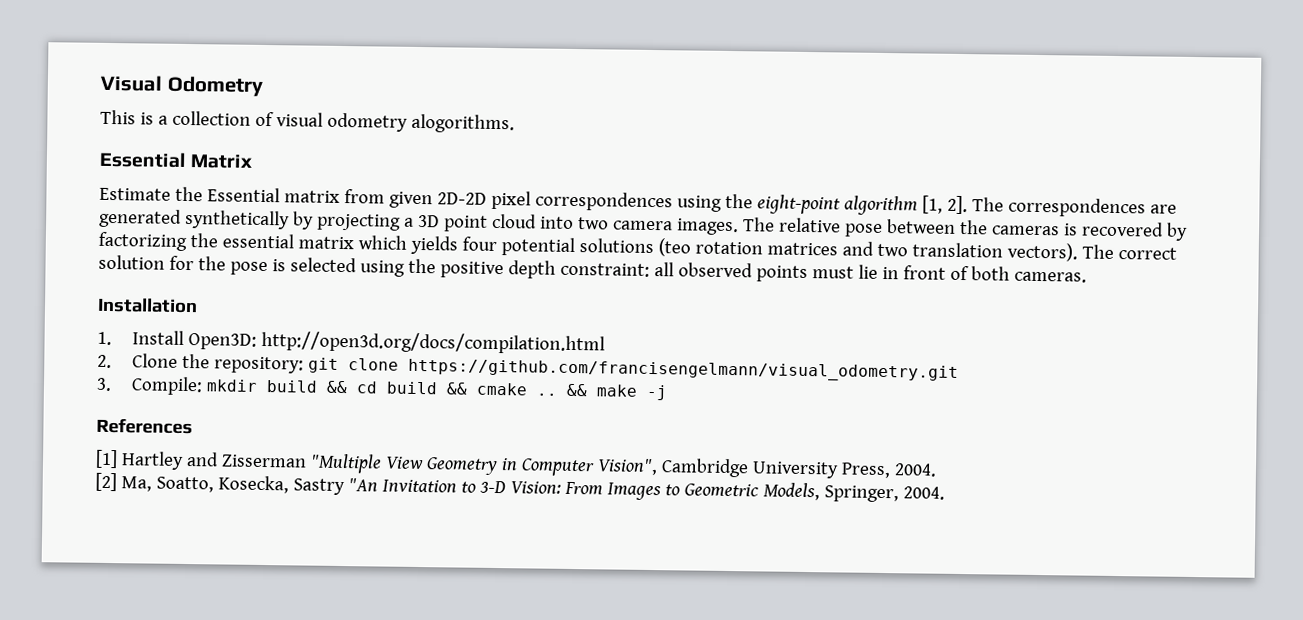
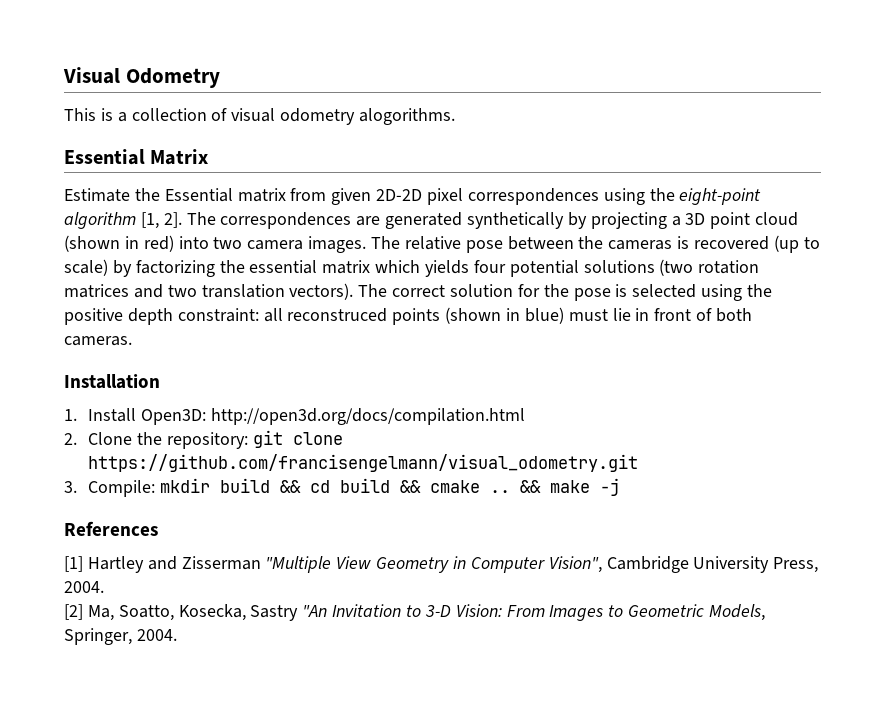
- The correspondences are generated synthetically by projecting a 3D point cloud into two camera images.
+ The correspondences are generated synthetically by projecting a 3D point cloud (shown in red) into two camera images.
- The relative pose between the cameras is recovered by factorizing the essential matrix which yields four potential solutions (teo rotation matrices and two translation vectors).
+ The relative pose between the cameras is recovered (up to scale) by factorizing the essential matrix which yields four potential solutions (two rotation matrices and two translation vectors).
- The correct solution for the pose is selected using the positive depth constraint: all observed points must lie in front of both cameras.
+ The correct solution for the pose is selected using the positive depth constraint: all reconstruced points (shown in blue) must lie in front of both cameras.

